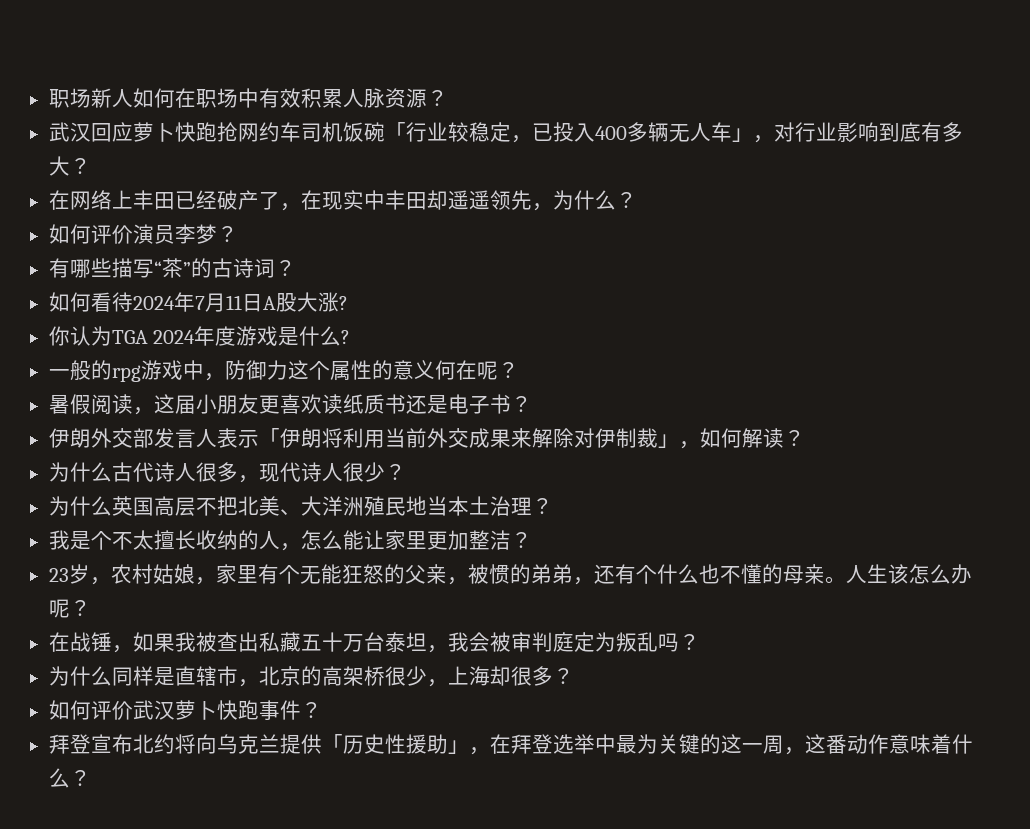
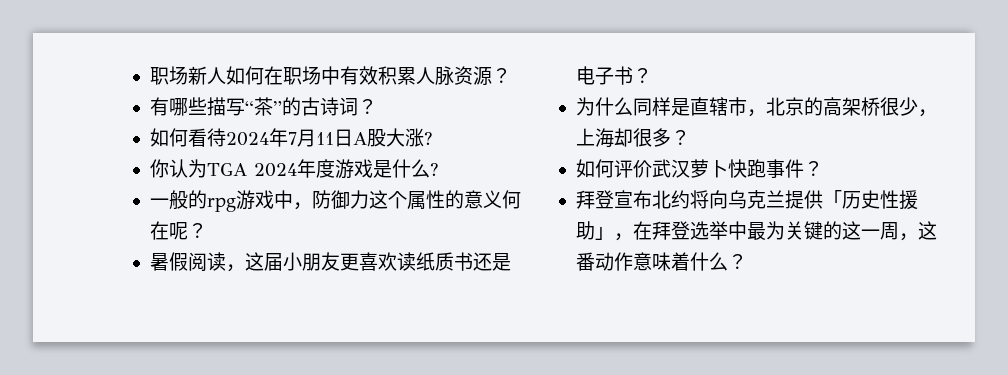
- 武汉回应萝卜快跑抢网约车司机饭碗「行业较稳定，已投入400多辆无人车」，对行业影响到底有多大？
- 在网络上丰田已经破产了，在现实中丰田却遥遥领先，为什么？
- 如何评价演员李梦？
- 伊朗外交部发言人表示「伊朗将利用当前外交成果来解除对伊制裁」，如何解读？
- 为什么古代诗人很多，现代诗人很少？
- 为什么英国高层不把北美、大洋洲殖民地当本土治理？
- 我是个不太擅长收纳的人，怎么能让家里更加整洁？
- 23岁，农村姑娘，家里有个无能狂怒的父亲，被惯的弟弟，还有个什么也不懂的母亲。人生该怎么办呢？
- 在战锤，如果我被查出私藏五十万台泰坦，我会被审判庭定为叛乱吗？

